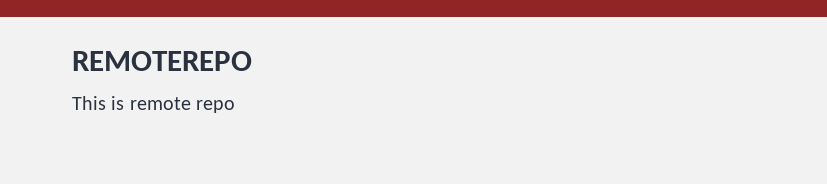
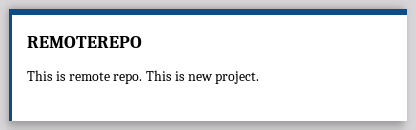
- This is remote repo
+ This is remote repo. This is new project.

